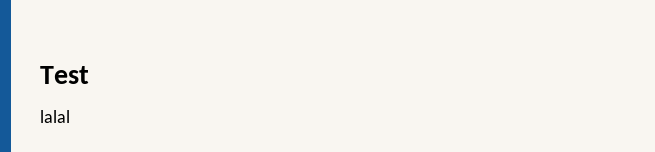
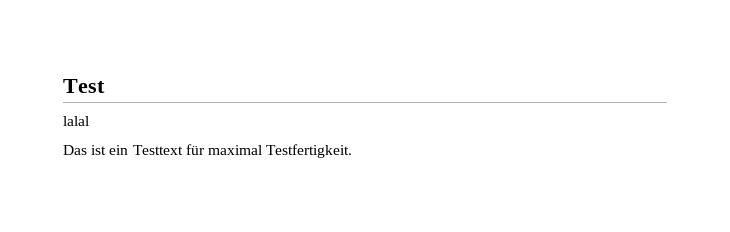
+ Das ist ein Testtext für maximal Testfertigkeit.

